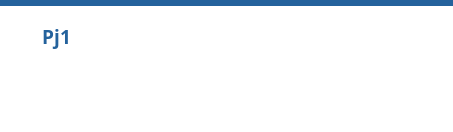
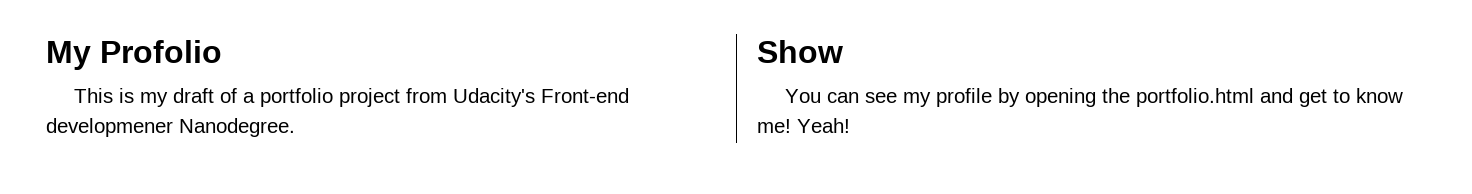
- Pj1
+ My Profolio
+ This is my draft of a portfolio project from Udacity's Front-end developmener Nanodegree.
+ Show
+ You can see my profile by opening the portfolio.html and get to know me! Yeah!

